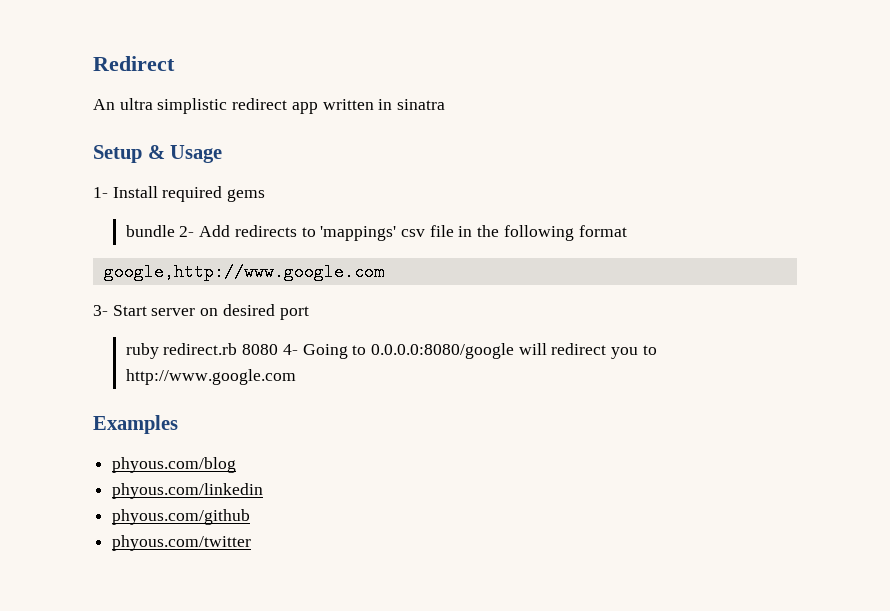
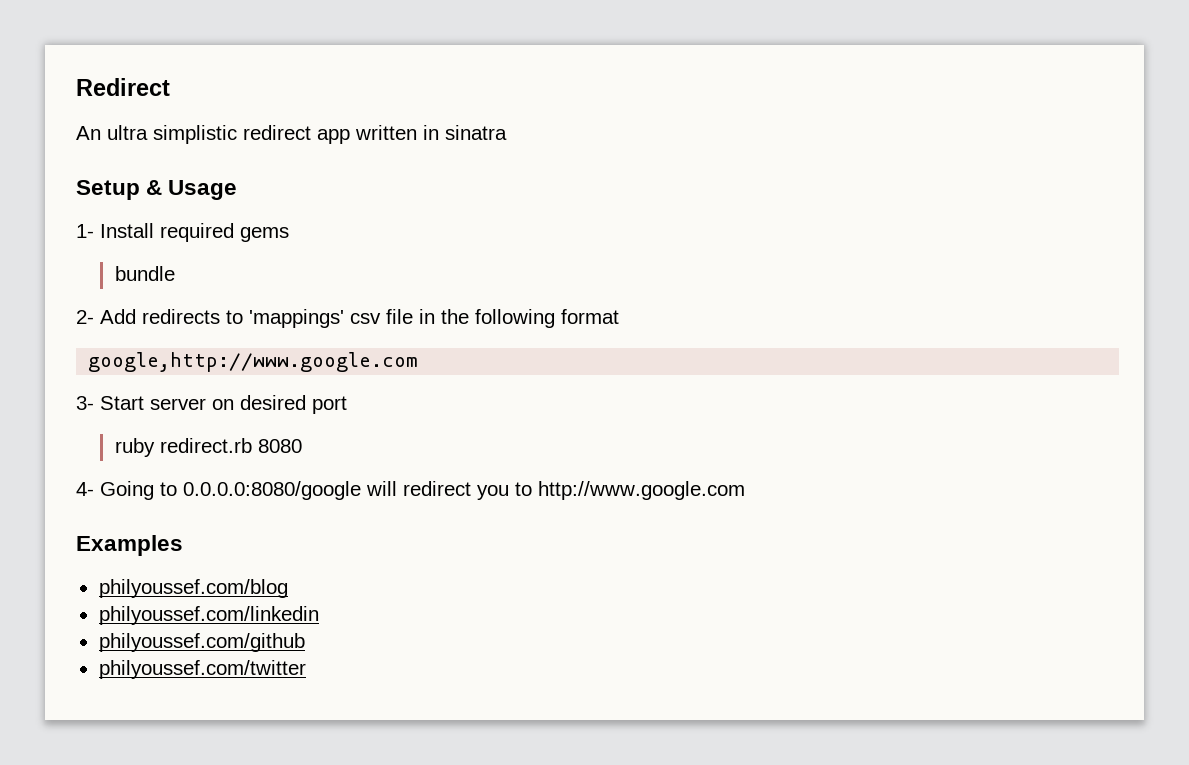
- bundle 2- Add redirects to 'mappings' csv file in the following format
+ bundle
+ 2- Add redirects to 'mappings' csv file in the following format
- ruby redirect.rb 8080 4- Going to 0.0.0.0:8080/google will redirect you to http://www.google.com
+ ruby redirect.rb 8080
+ 4- Going to 0.0.0.0:8080/google will redirect you to http://www.google.com
- phyous.com/blog
- phyous.com/linkedin
- phyous.com/github
- phyous.com/twitter
+ philyoussef.com/blog
+ philyoussef.com/linkedin
+ philyoussef.com/github
+ philyoussef.com/twitter

